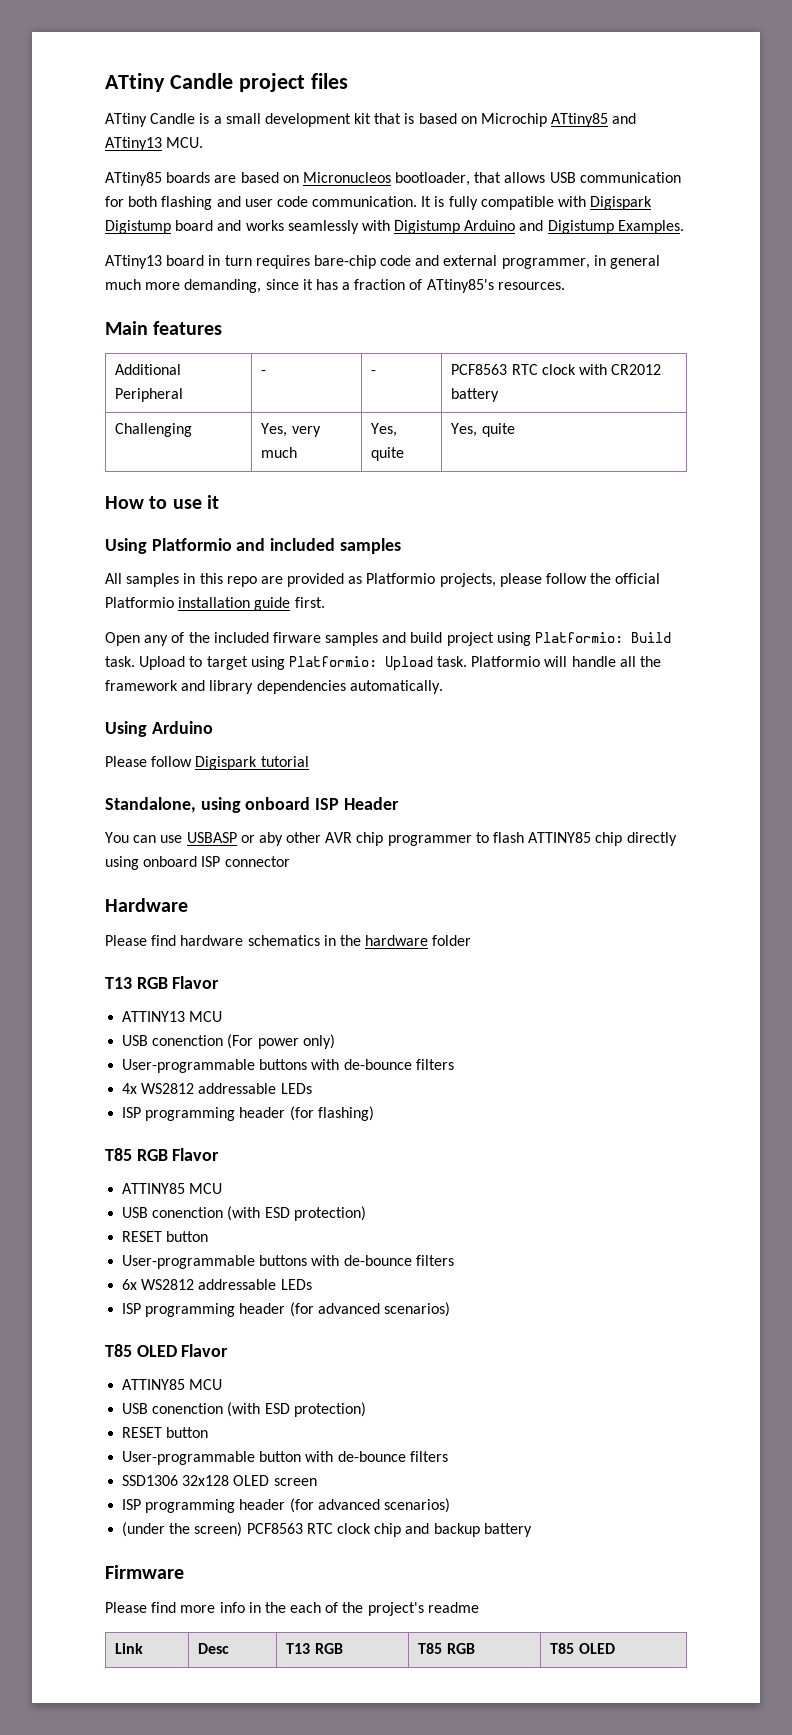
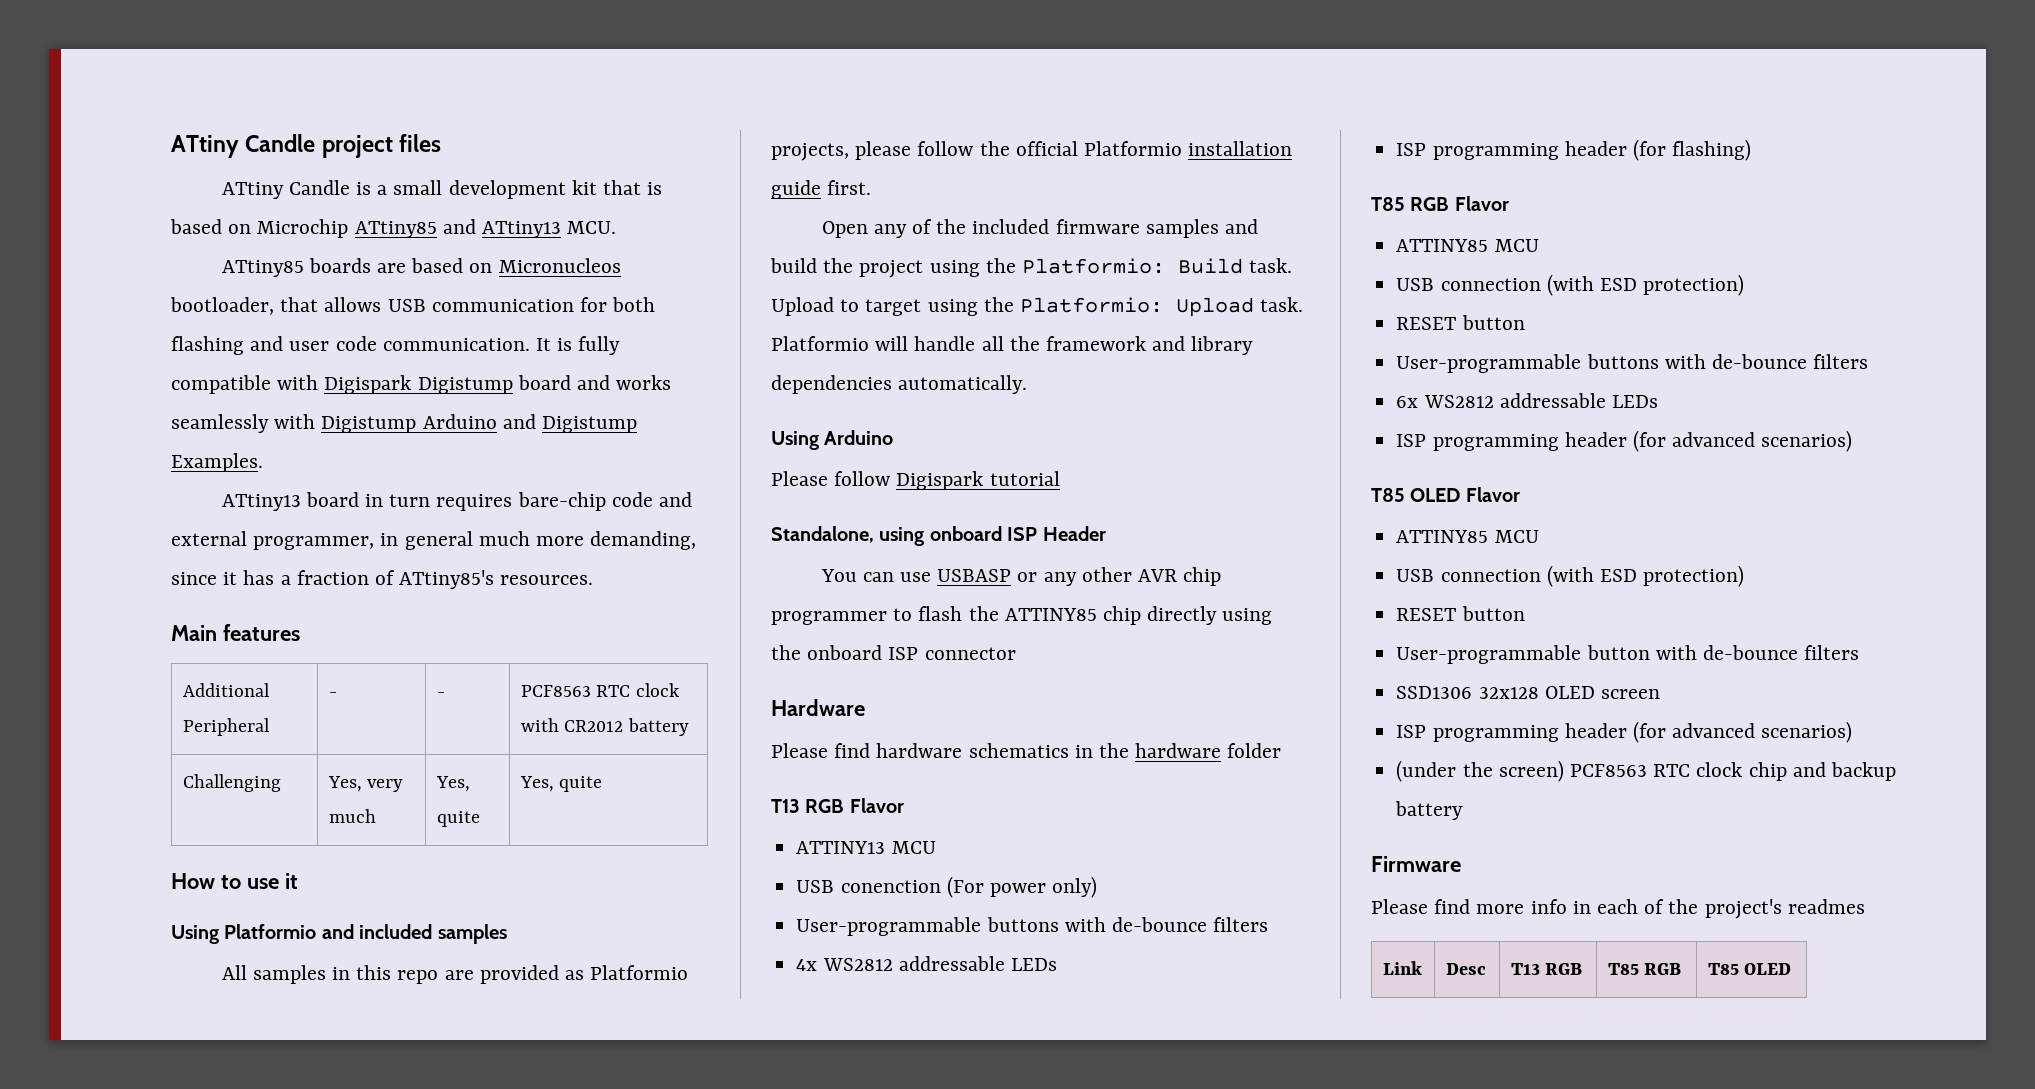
- Open any of the included firware samples and build project using Platformio: Build task.
+ Open any of the included firmware samples and build the project using the Platformio: Build task.
- Upload to target using Platformio: Upload task.
+ Upload to target using the Platformio: Upload task.
- You can use USBASP or aby other AVR chip programmer to flash ATTINY85 chip directly using onboard ISP connector
+ You can use USBASP or any other AVR chip programmer to flash the ATTINY85 chip directly using the onboard ISP connector
  T85 RGB Flavor
  ATTINY85 MCU
- USB conenction (with ESD protection)
+ USB connection (with ESD protection)
  T85 OLED Flavor
  ATTINY85 MCU
- USB conenction (with ESD protection)
+ USB connection (with ESD protection)
- Please find more info in the each of the project's readme
+ Please find more info in each of the project's readmes

